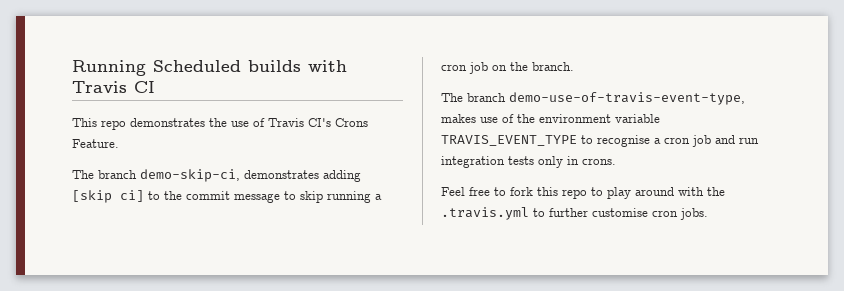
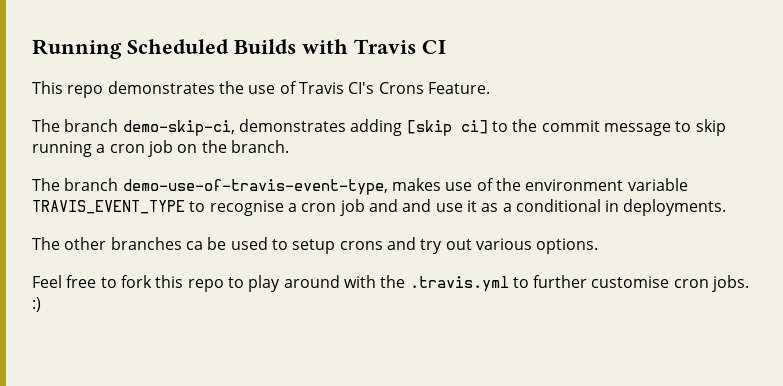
- Running Scheduled builds with Travis CI
+ Running Scheduled Builds with Travis CI
- The branch demo-use-of-travis-event-type, makes use of the environment variable TRAVIS_EVENT_TYPE to recognise a cron job and run integration tests only in crons.
+ The branch demo-use-of-travis-event-type, makes use of the environment variable TRAVIS_EVENT_TYPE to recognise a cron job and and use it as a conditional in deployments.
+ The other branches ca be used to setup crons and try out various options.
- Feel free to fork this repo to play around with the .travis.yml to further customise cron jobs.
+ Feel free to fork this repo to play around with the .travis.yml to further customise cron jobs. :)

